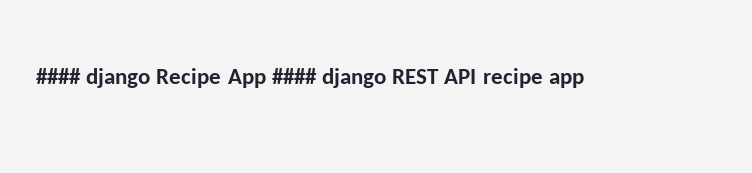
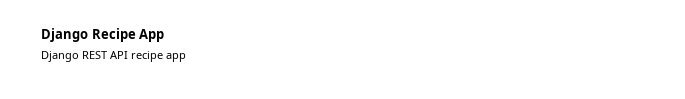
- #### django Recipe App #### django REST API recipe app
+ Django Recipe App
+ Django REST API recipe app

